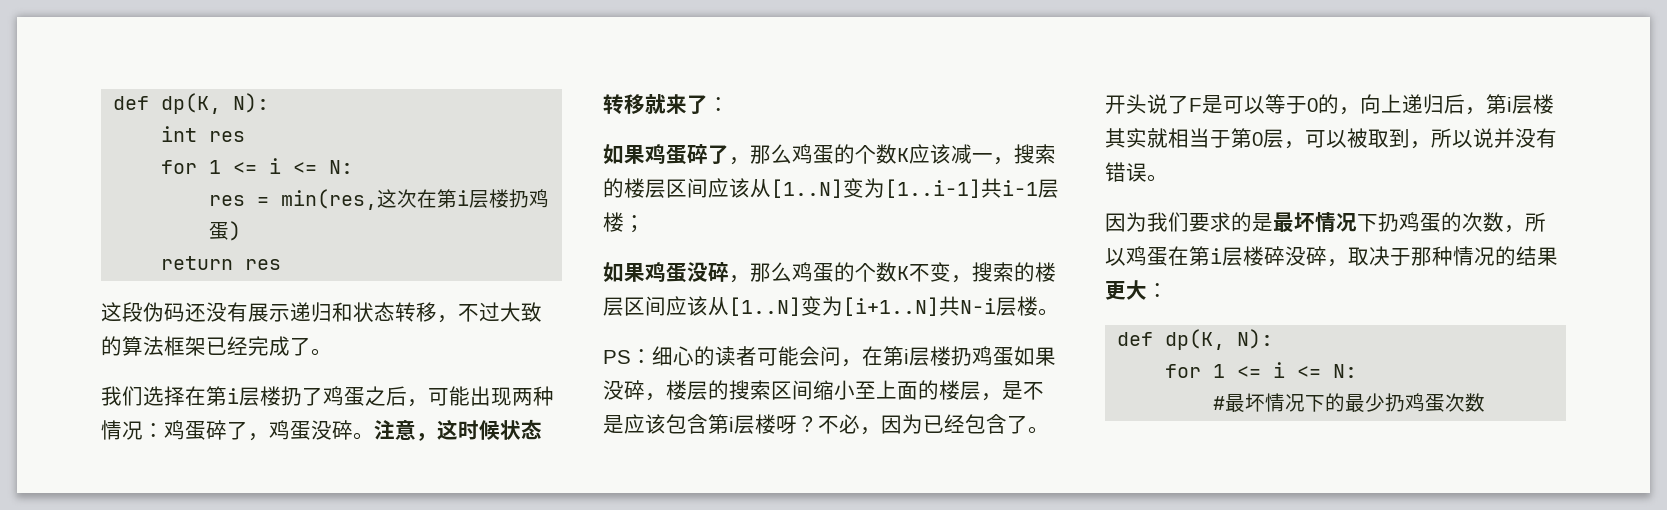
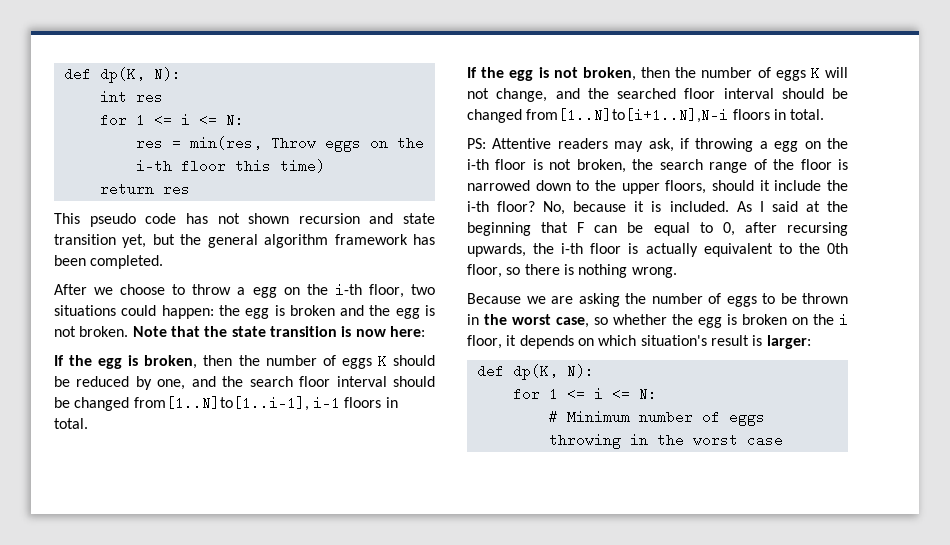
- res = min(res,这次在第i层楼扔鸡蛋)
+ res = min(res, Throw eggs on the i-th floor this time)
  return res
- 这段伪码还没有展示递归和状态转移，不过大致的算法框架已经完成了。
- 我们选择在第i层楼扔了鸡蛋之后，可能出现两种情况：鸡蛋碎了，鸡蛋没碎。注意，这时候状态转移就来了：
- 如果鸡蛋碎了，那么鸡蛋的个数K应该减一，搜索的楼层区间应该从[1..N]变为[1..i-1]共i-1层楼；
- 如果鸡蛋没碎，那么鸡蛋的个数K不变，搜索的楼层区间应该从[1..N]变为[i+1..N]共N-i层楼。
- PS：细心的读者可能会问，在第i层楼扔鸡蛋如果没碎，楼层的搜索区间缩小至上面的楼层，是不是应该包含第i层楼呀？不必，因为已经包含了。开头说了F是可以等于0的，向上递归后，第i层楼其实就相当于第0层，可以被取到，所以说并没有错误。
- 因为我们要求的是最坏情况下扔鸡蛋的次数，所以鸡蛋在第i层楼碎没碎，取决于那种情况的结果更大：
+ This pseudo code has not shown recursion and state transition yet, but the general algorithm framework has been completed.
+ After we choose to throw a egg on the i-th floor, two situations could happen: the egg is broken and the egg is not broken. Note that the state transition is now here:
+ If the egg is broken, then the number of eggs K should be reduced by one, and the search floor interval should be changed from[1..N]to[1..i-1], i-1 floors in total.
+ If the egg is not broken, then the number of eggs K will not change, and the searched floor interval should be changed from[1..N]to[i+1..N],N-i floors in total.
+ PS: Attentive readers may ask, if throwing a egg on the i-th floor is not broken, the search range of the floor is narrowed down to the upper floors, should it include the i-th floor? No, because it is included. As I said at the beginning that F can be equal to 0, after recursing upwards, the i-th floor is actually equivalent to the 0th floor, so there is nothing wrong.
+ Because we are asking the number of eggs to be thrown in the worst case, so whether the egg is broken on the i floor, it depends on which situation's result is larger:
- #最坏情况下的最少扔鸡蛋次数
+ # Minimum number of eggs throwing in the worst case

